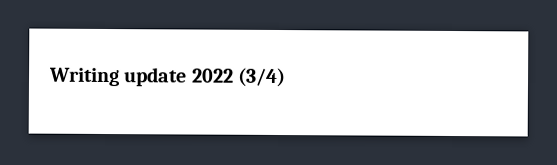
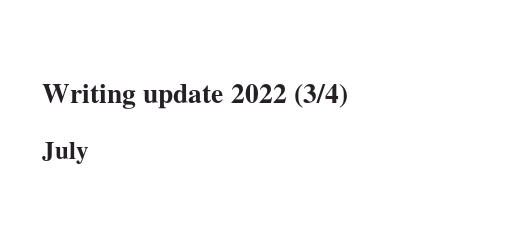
+ July

